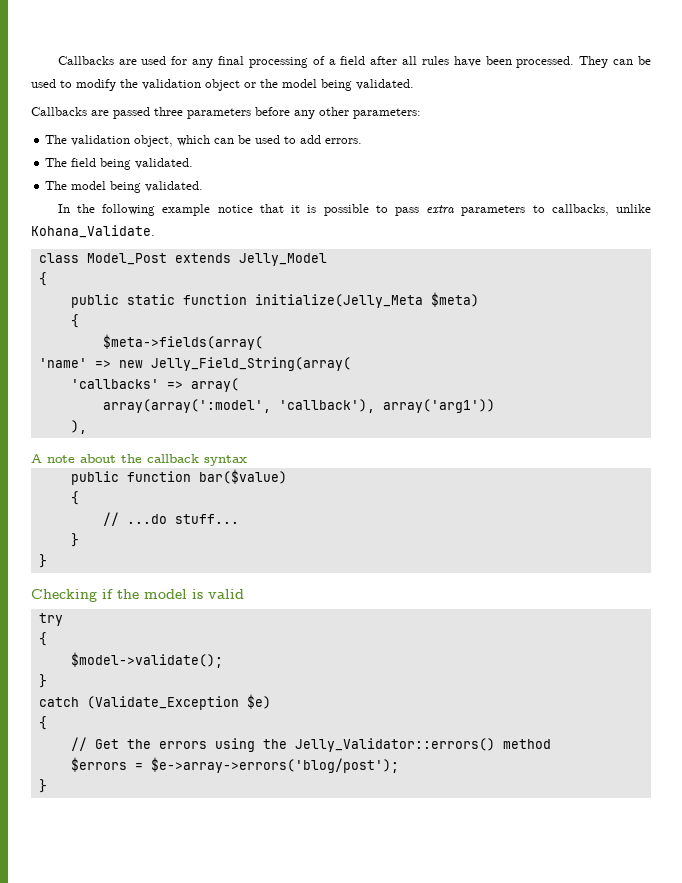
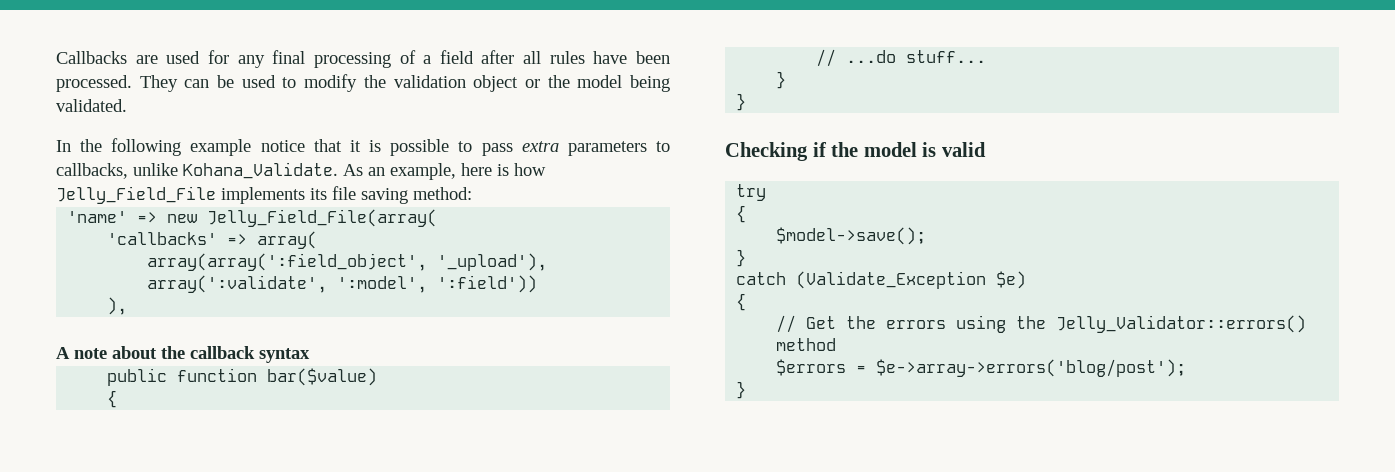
- Callbacks are passed three parameters before any other parameters:
- The validation object, which can be used to add errors.
- The field being validated.
- The model being validated.
- In the following example notice that it is possible to pass extra parameters to callbacks, unlike Kohana_Validate.
- class Model_Post extends Jelly_Model
- {
- public static function initialize(Jelly_Meta $meta)
- {
- $meta->fields(array(
+ In the following example notice that it is possible to pass extra parameters to callbacks, unlike Kohana_Validate. As an example, here is how Jelly_Field_File implements its file saving method:
- 'name' => new Jelly_Field_String(array(
+ 'name' => new Jelly_Field_File(array(
- array(array(':model', 'callback'), array('arg1'))
+ array(array(':field_object', '_upload'), array(':validate', ':model', ':field'))
- $model->validate();
+ $model->save();

